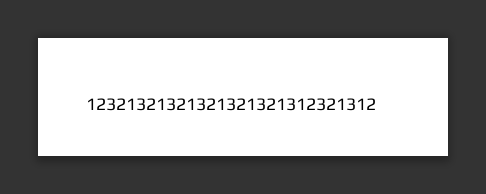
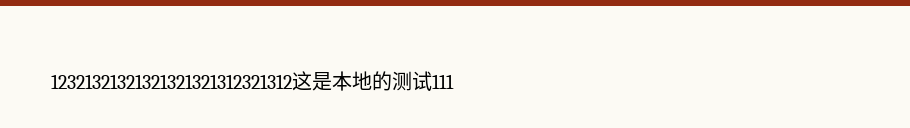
- 12321321321321321321312321312
+ 12321321321321321321312321312这是本地的测试111

